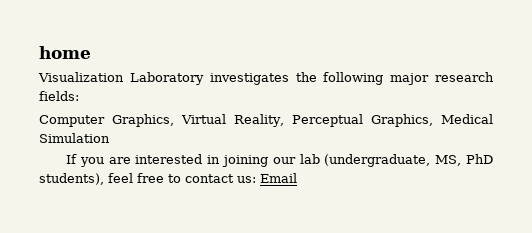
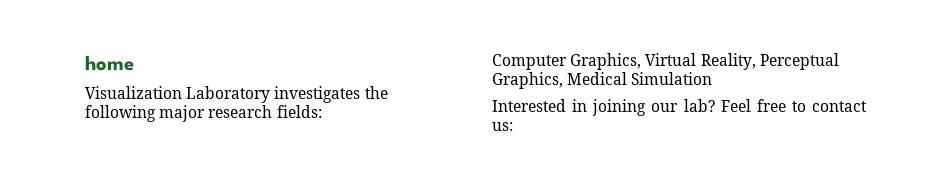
- If you are interested in joining our lab (undergraduate, MS, PhD students), feel free to contact us: Email
+ Interested in joining our lab? Feel free to contact us:

